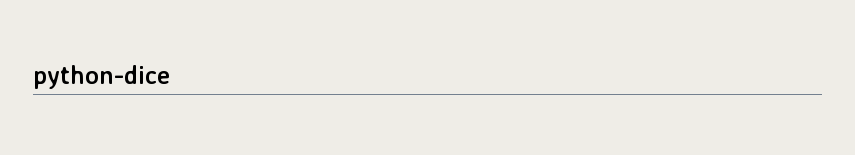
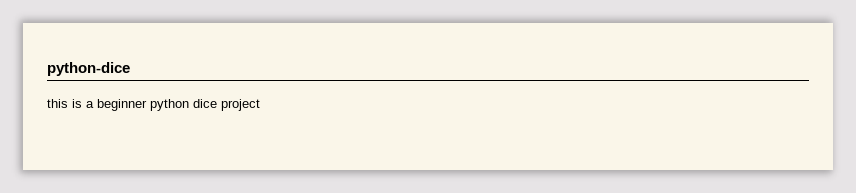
+ this is a beginner python dice project

